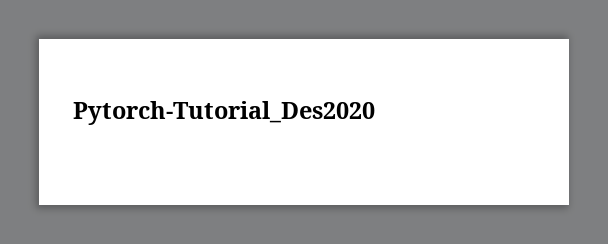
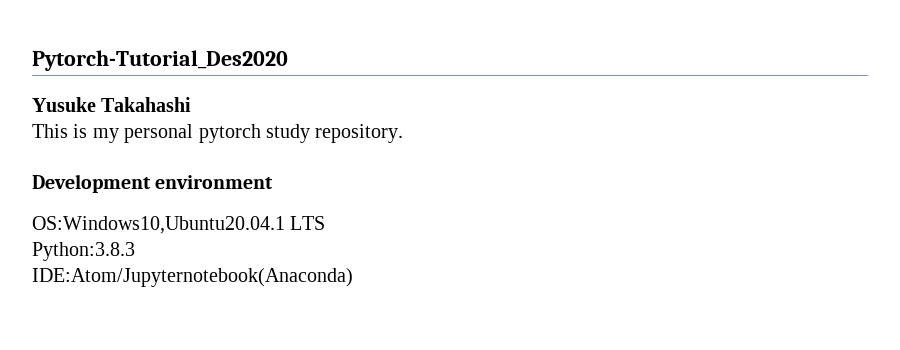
+ Yusuke Takahashi
+ This is my personal pytorch study repository.
+ Development environment
+ OS:Windows10,Ubuntu20.04.1 LTS
+ Python:3.8.3
+ IDE:Atom/Jupyternotebook(Anaconda)

